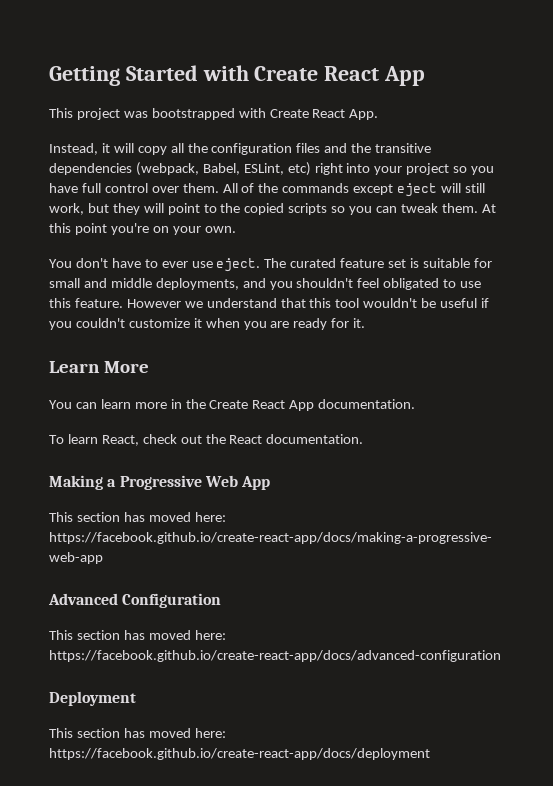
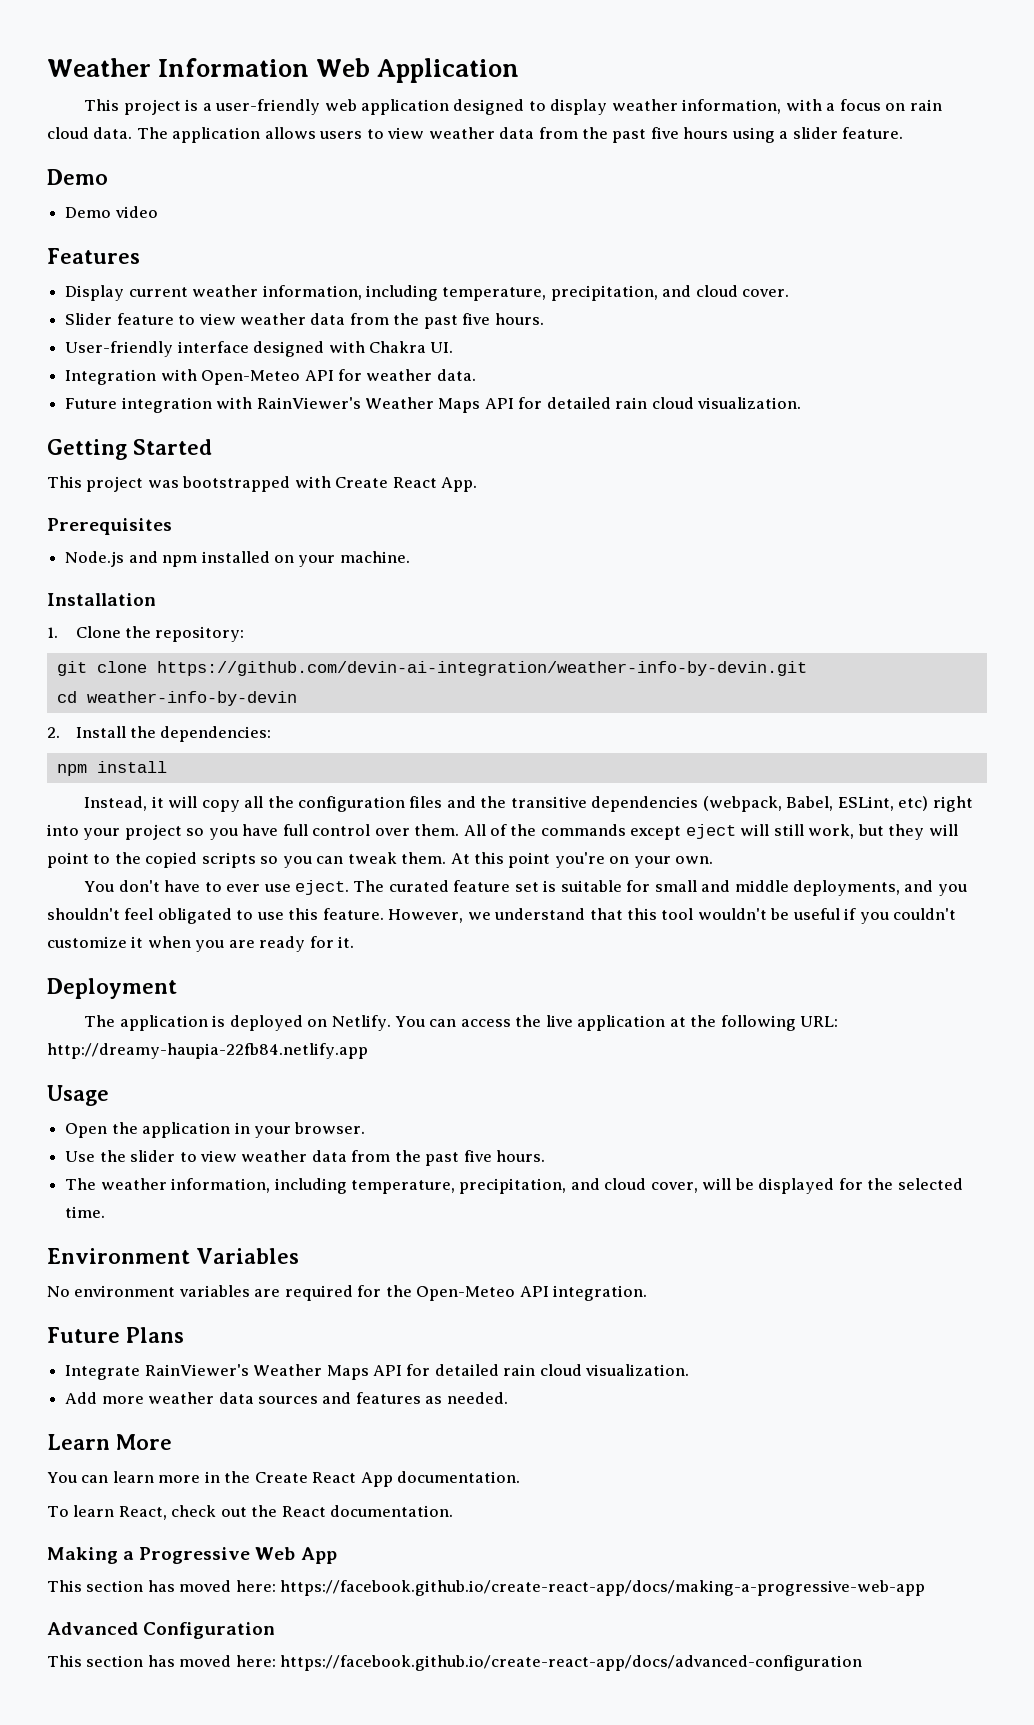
- Getting Started with Create React App
+ Weather Information Web Application
+ This project is a user-friendly web application designed to display weather information, with a focus on rain cloud data. The application allows users to view weather data from the past five hours using a slider feature.
+ Demo
+ Demo video
+ Features
+ Display current weather information, including temperature, precipitation, and cloud cover.
+ Slider feature to view weather data from the past five hours.
+ User-friendly interface designed with Chakra UI.
+ Integration with Open-Meteo API for weather data.
+ Future integration with RainViewer's Weather Maps API for detailed rain cloud visualization.
+ Getting Started
+ Prerequisites
+ Node.js and npm installed on your machine.
+ Installation
+ 1. Clone the repository:
+ git clone https://github.com/devin-ai-integration/weather-info-by-devin.git
+ cd weather-info-by-devin
+ 2. Install the dependencies:
+ npm install
- However we understand that this tool wouldn't be useful if you couldn't customize it when you are ready for it.
+ However, we understand that this tool wouldn't be useful if you couldn't customize it when you are ready for it.
+ Deployment
+ The application is deployed on Netlify. You can access the live application at the following URL: http://dreamy-haupia-22fb84.netlify.app
+ Usage
+ Open the application in your browser.
+ Use the slider to view weather data from the past five hours.
+ The weather information, including temperature, precipitation, and cloud cover, will be displayed for the selected time.
+ Environment Variables
+ No environment variables are required for the Open-Meteo API integration.
+ Future Plans
+ Integrate RainViewer's Weather Maps API for detailed rain cloud visualization.
+ Add more weather data sources and features as needed.
- Deployment
- This section has moved here: https://facebook.github.io/create-react-app/docs/deployment

